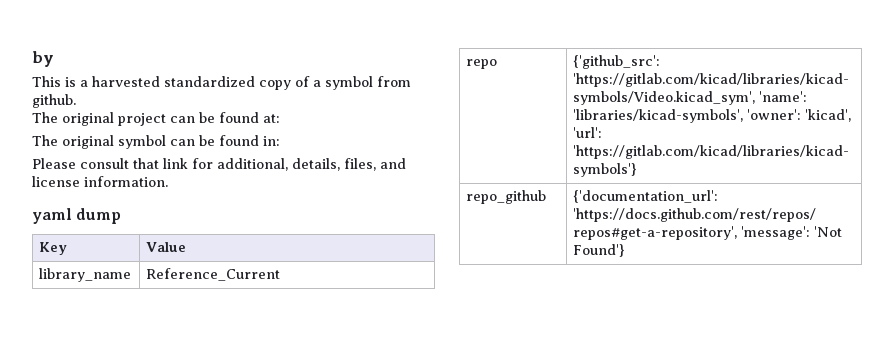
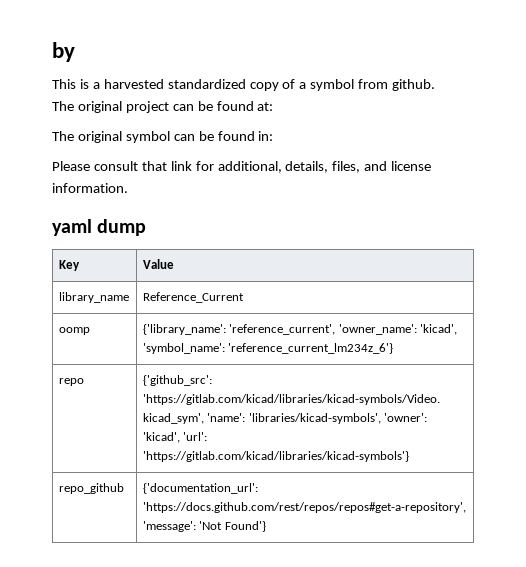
+ oomp | {'library_name': 'reference_current', 'owner_name': 'kicad', 'symbol_name': 'reference_current_lm234z_6'}

